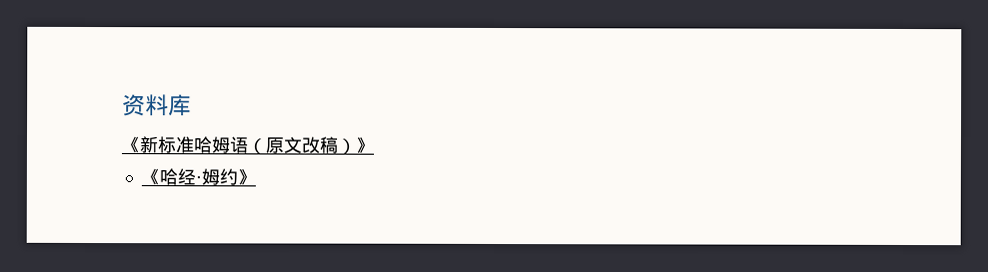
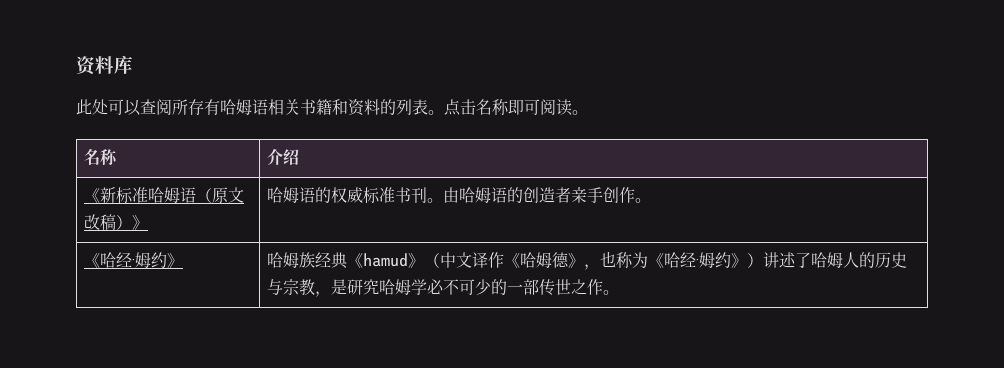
+ 此处可以查阅所存有哈姆语相关书籍和资料的列表。点击名称即可阅读。
+ 名称 | 介绍
- 《新标准哈姆语（原文改稿）》
- 《哈经·姆约》
+ 《新标准哈姆语（原文改稿）》 | 哈姆语的权威标准书刊。由哈姆语的创造者亲手创作。
+ 《哈经·姆约》 | 哈姆族经典《hamud》（中文译作《哈姆德》，也称为《哈经·姆约》）讲述了哈姆人的历史与宗教，是研究哈姆学必不可少的一部传世之作。

